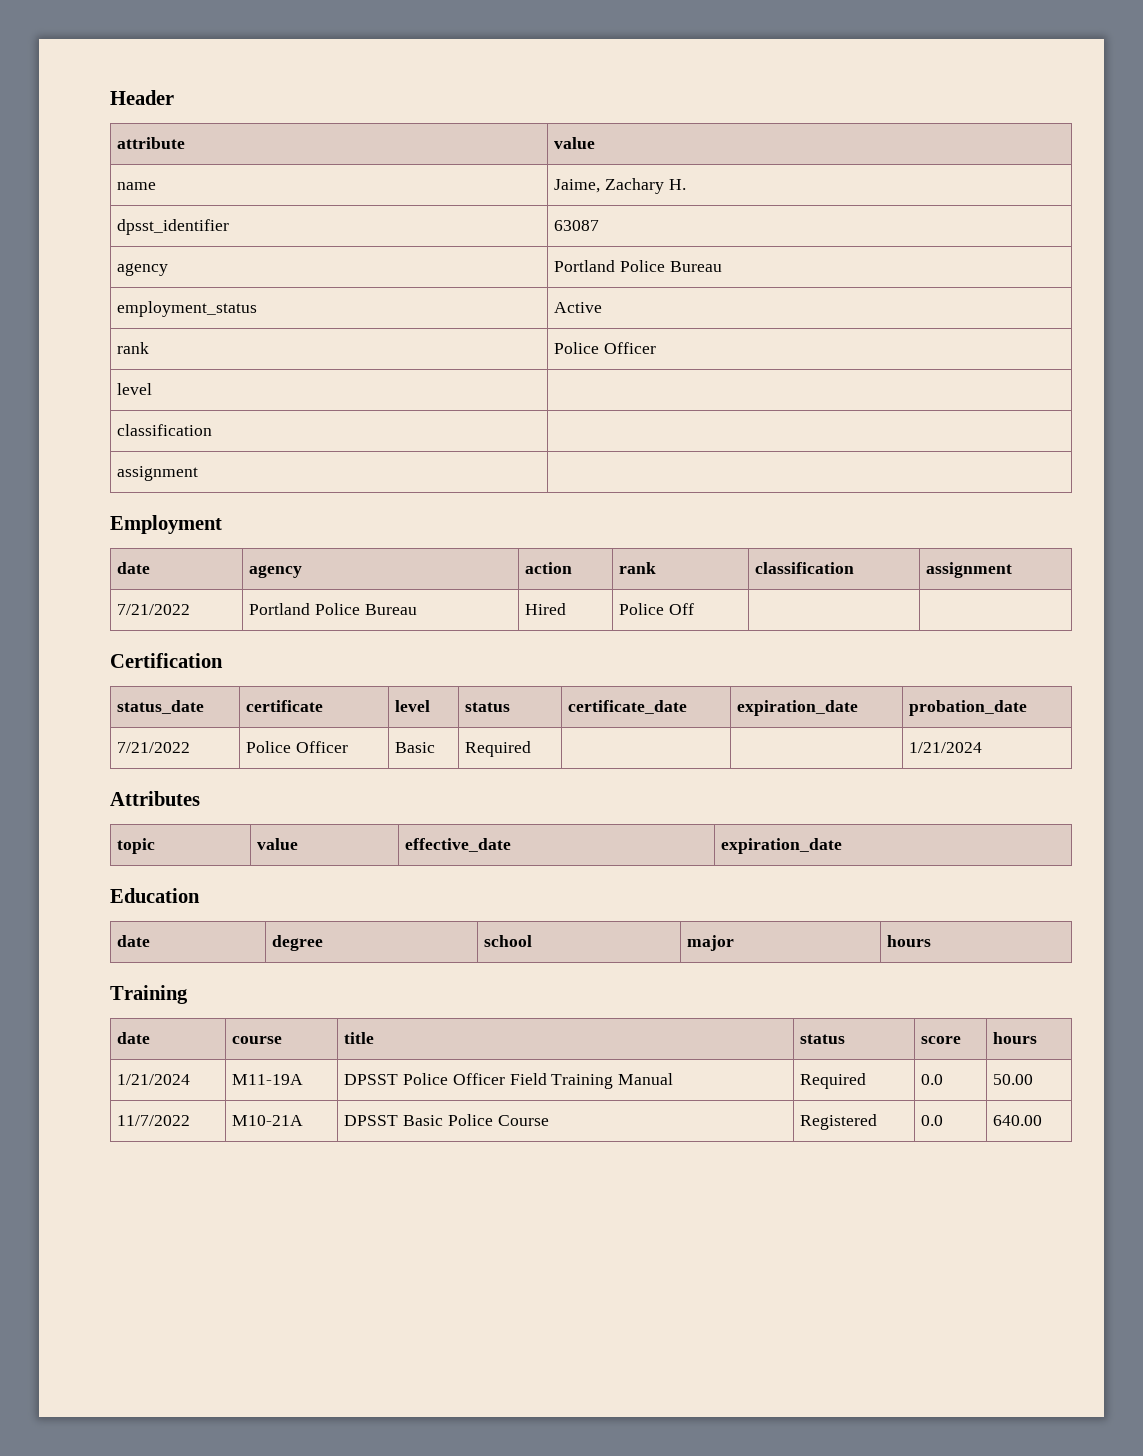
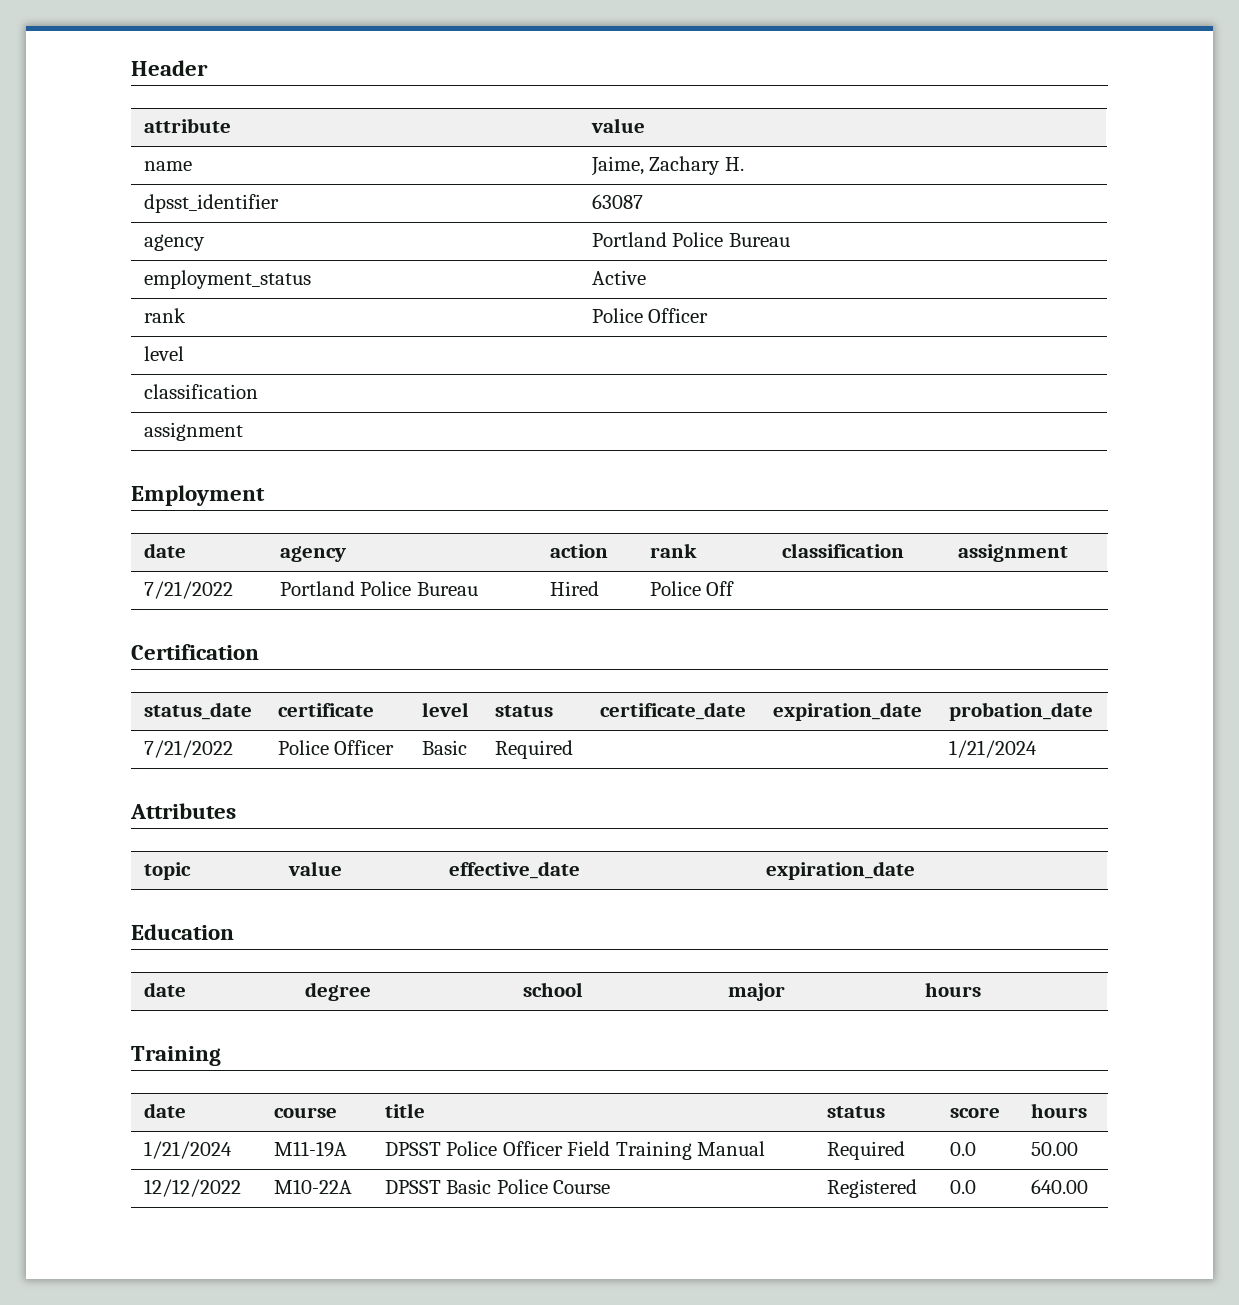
- 11/7/2022 | M10-21A | DPSST Basic Police Course | Registered | 0.0 | 640.00
+ 12/12/2022 | M10-22A | DPSST Basic Police Course | Registered | 0.0 | 640.00

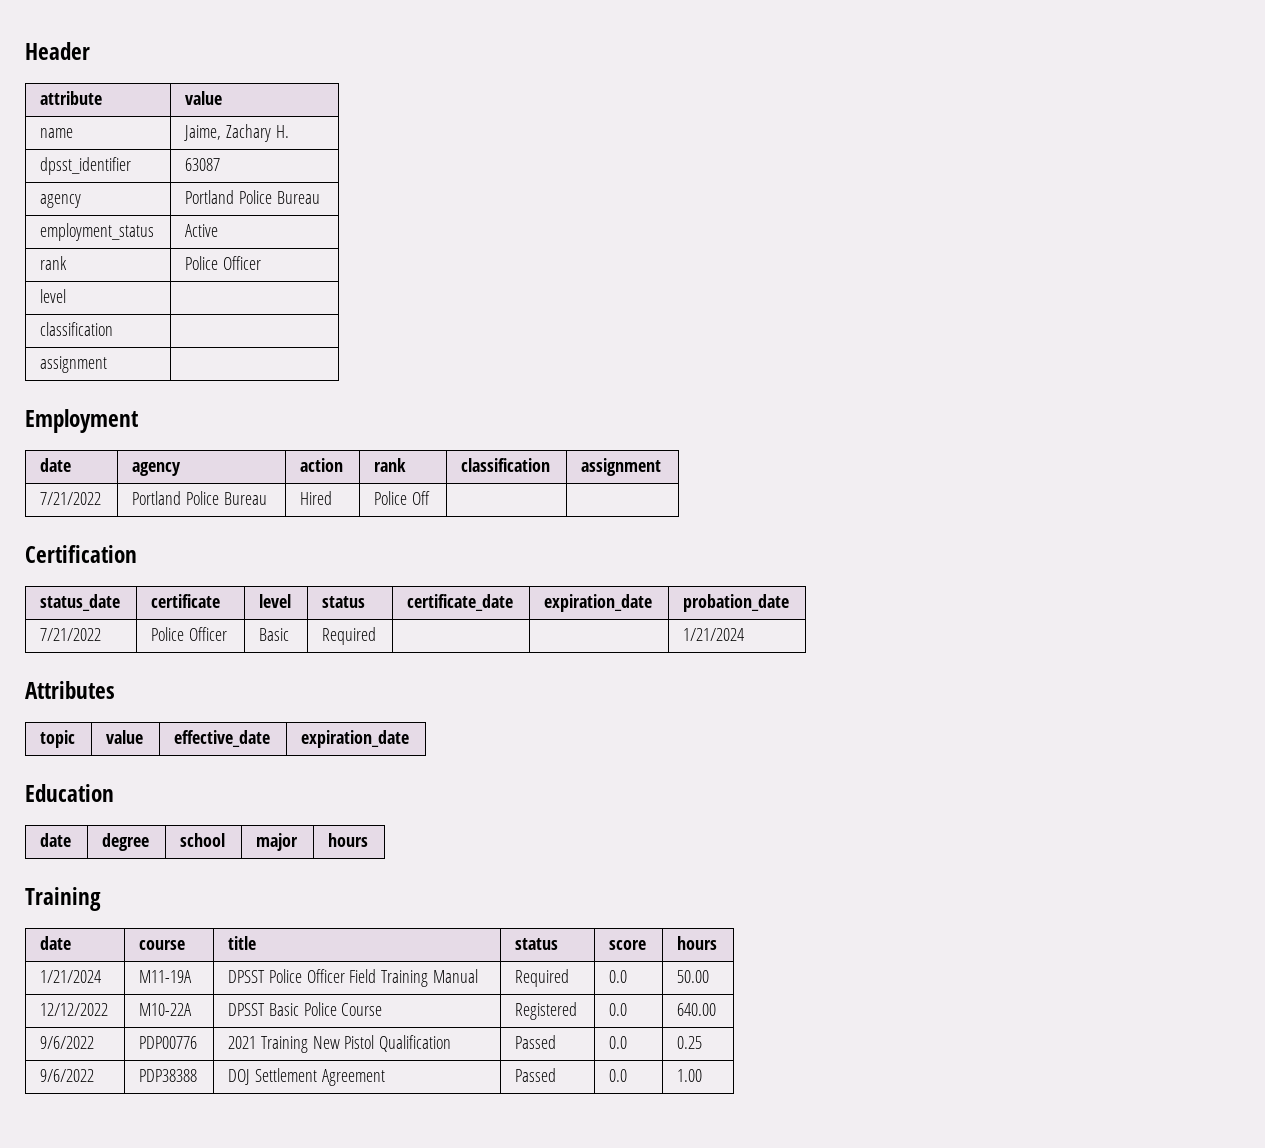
+ 9/6/2022 | PDP00776 | 2021 Training New Pistol Qualification | Passed | 0.0 | 0.25
+ 9/6/2022 | PDP38388 | DOJ Settlement Agreement | Passed | 0.0 | 1.00

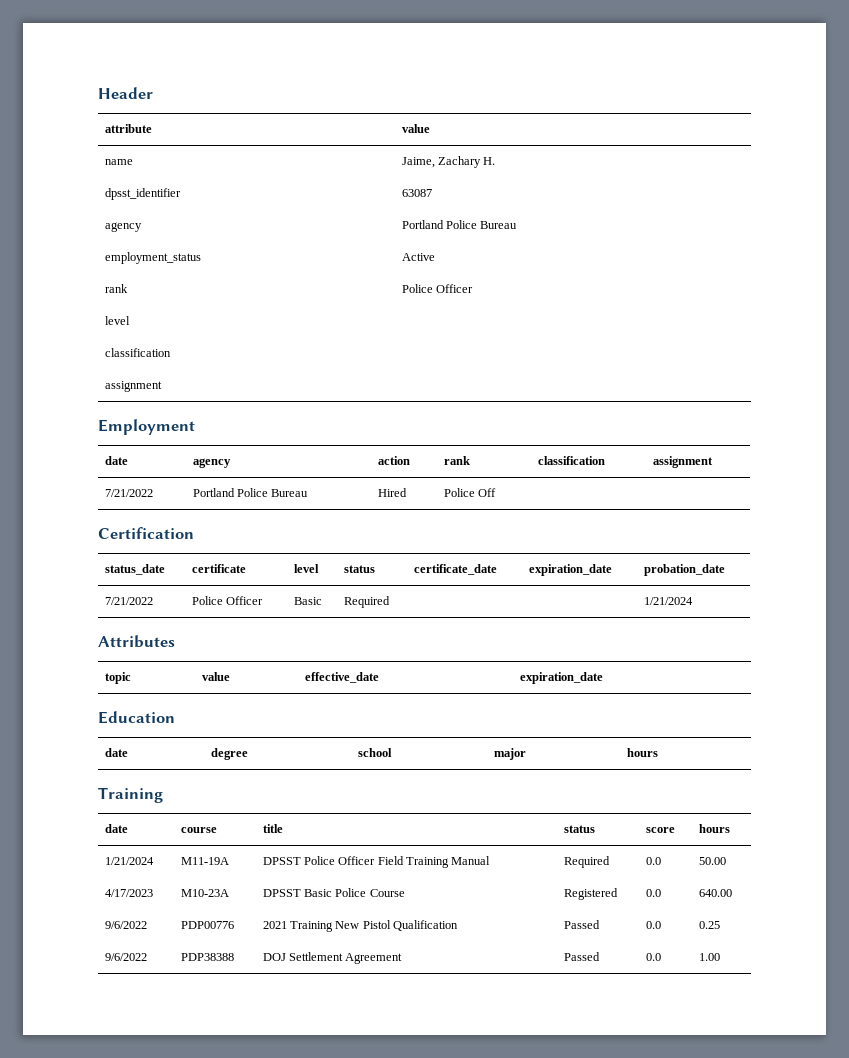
- 12/12/2022 | M10-22A | DPSST Basic Police Course | Registered | 0.0 | 640.00
+ 4/17/2023 | M10-23A | DPSST Basic Police Course | Registered | 0.0 | 640.00

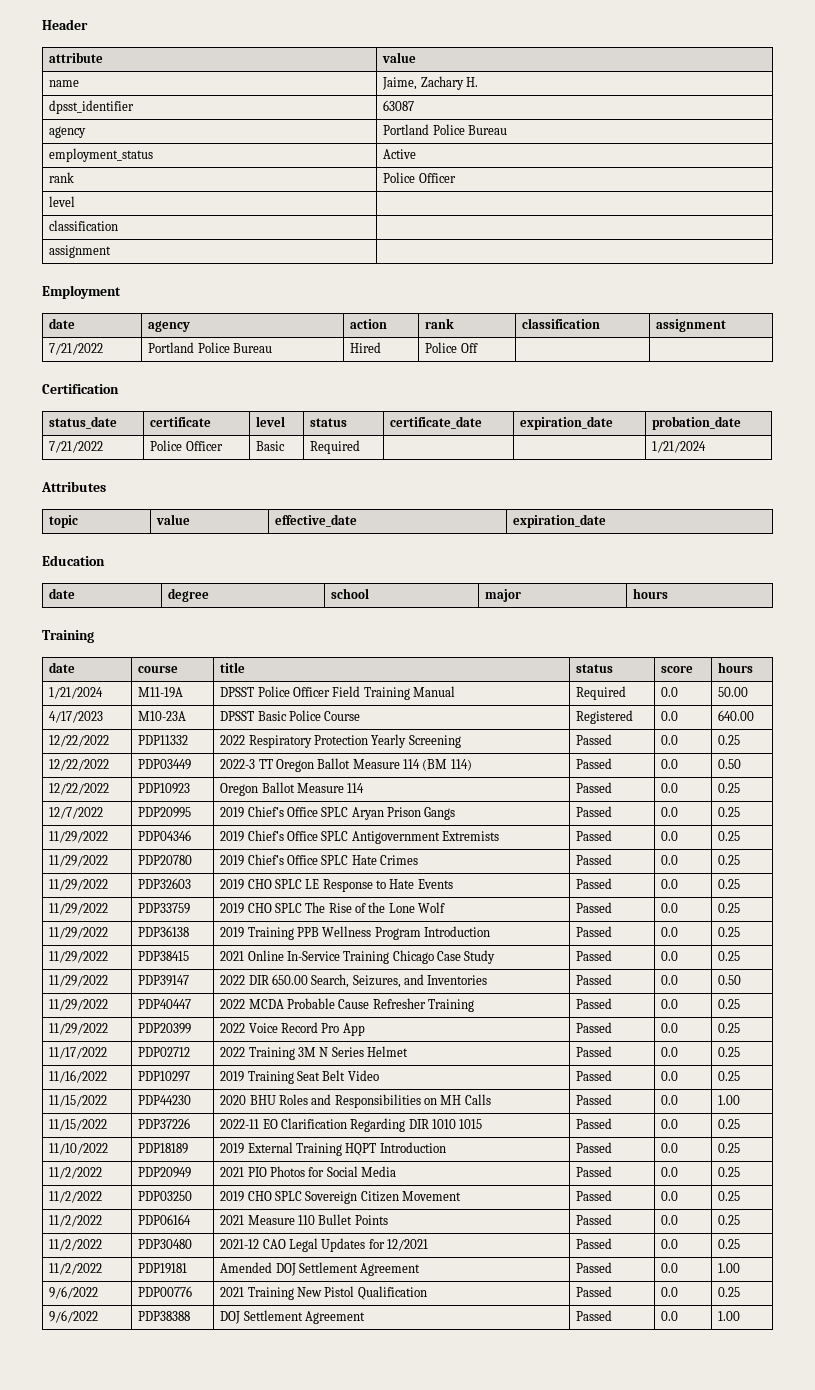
+ 12/22/2022 | PDP11332 | 2022 Respiratory Protection Yearly Screening | Passed | 0.0 | 0.25
+ 12/22/2022 | PDP03449 | 2022-3 TT Oregon Ballot Measure 114 (BM 114) | Passed | 0.0 | 0.50
+ 12/22/2022 | PDP10923 | Oregon Ballot Measure 114 | Passed | 0.0 | 0.25
+ 12/7/2022 | PDP20995 | 2019 Chief's Office SPLC Aryan Prison Gangs | Passed | 0.0 | 0.25
+ 11/29/2022 | PDP04346 | 2019 Chief's Office SPLC Antigovernment Extremists | Passed | 0.0 | 0.25
+ 11/29/2022 | PDP20780 | 2019 Chief's Office SPLC Hate Crimes | Passed | 0.0 | 0.25
+ 11/29/2022 | PDP32603 | 2019 CHO SPLC LE Response to Hate Events | Passed | 0.0 | 0.25
+ 11/29/2022 | PDP33759 | 2019 CHO SPLC The Rise of the Lone Wolf | Passed | 0.0 | 0.25
+ 11/29/2022 | PDP36138 | 2019 Training PPB Wellness Program Introduction | Passed | 0.0 | 0.25
+ 11/29/2022 | PDP38415 | 2021 Online In-Service Training Chicago Case Study | Passed | 0.0 | 0.25
+ 11/29/2022 | PDP39147 | 2022 DIR 650.00 Search, Seizures, and Inventories | Passed | 0.0 | 0.50
+ 11/29/2022 | PDP40447 | 2022 MCDA Probable Cause Refresher Training | Passed | 0.0 | 0.25
+ 11/29/2022 | PDP20399 | 2022 Voice Record Pro App | Passed | 0.0 | 0.25
+ 11/17/2022 | PDP02712 | 2022 Training 3M N Series Helmet | Passed | 0.0 | 0.25
+ 11/16/2022 | PDP10297 | 2019 Training Seat Belt Video | Passed | 0.0 | 0.25
+ 11/15/2022 | PDP44230 | 2020 BHU Roles and Responsibilities on MH Calls | Passed | 0.0 | 1.00
+ 11/15/2022 | PDP37226 | 2022-11 EO Clarification Regarding DIR 1010 1015 | Passed | 0.0 | 0.25
+ 11/10/2022 | PDP18189 | 2019 External Training HQPT Introduction | Passed | 0.0 | 0.25
+ 11/2/2022 | PDP20949 | 2021 PIO Photos for Social Media | Passed | 0.0 | 0.25
+ 11/2/2022 | PDP03250 | 2019 CHO SPLC Sovereign Citizen Movement | Passed | 0.0 | 0.25
+ 11/2/2022 | PDP06164 | 2021 Measure 110 Bullet Points | Passed | 0.0 | 0.25
+ 11/2/2022 | PDP30480 | 2021-12 CAO Legal Updates for 12/2021 | Passed | 0.0 | 0.25
+ 11/2/2022 | PDP19181 | Amended DOJ Settlement Agreement | Passed | 0.0 | 1.00

